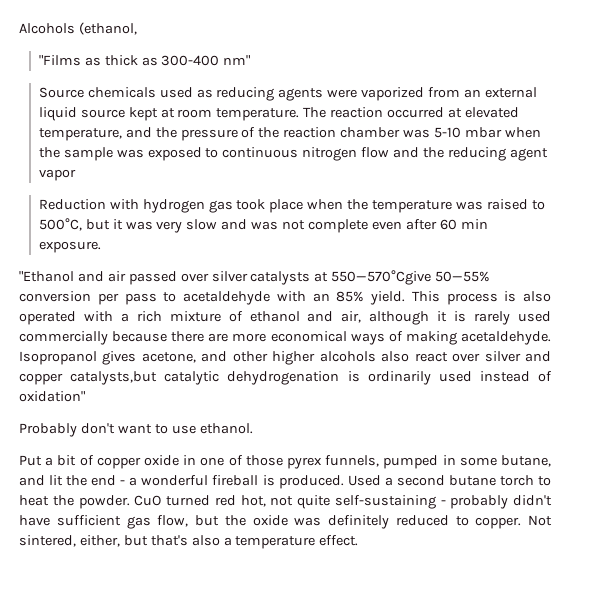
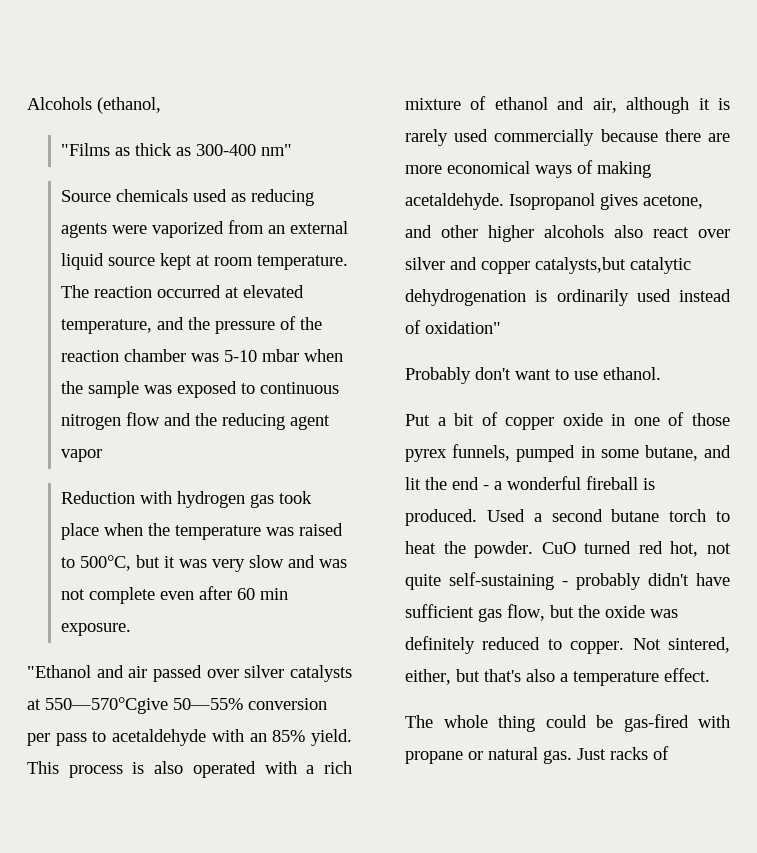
+ The whole thing could be gas-fired with propane or natural gas. Just racks of

